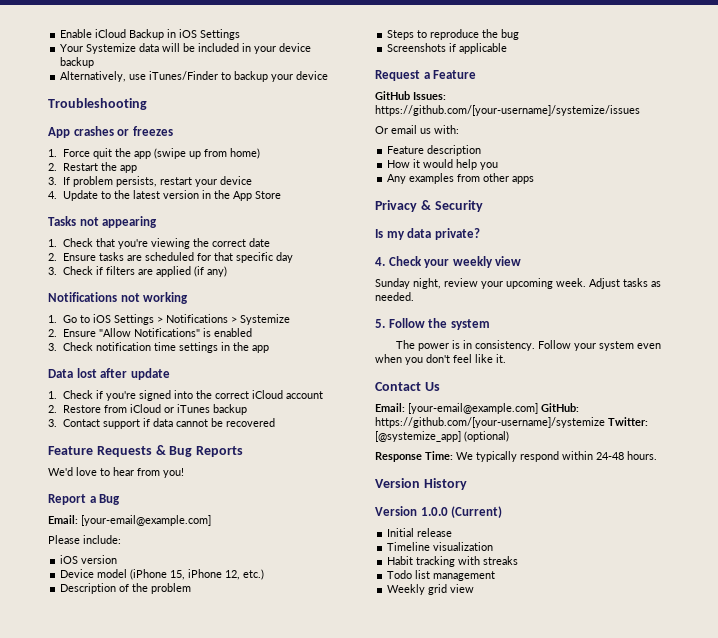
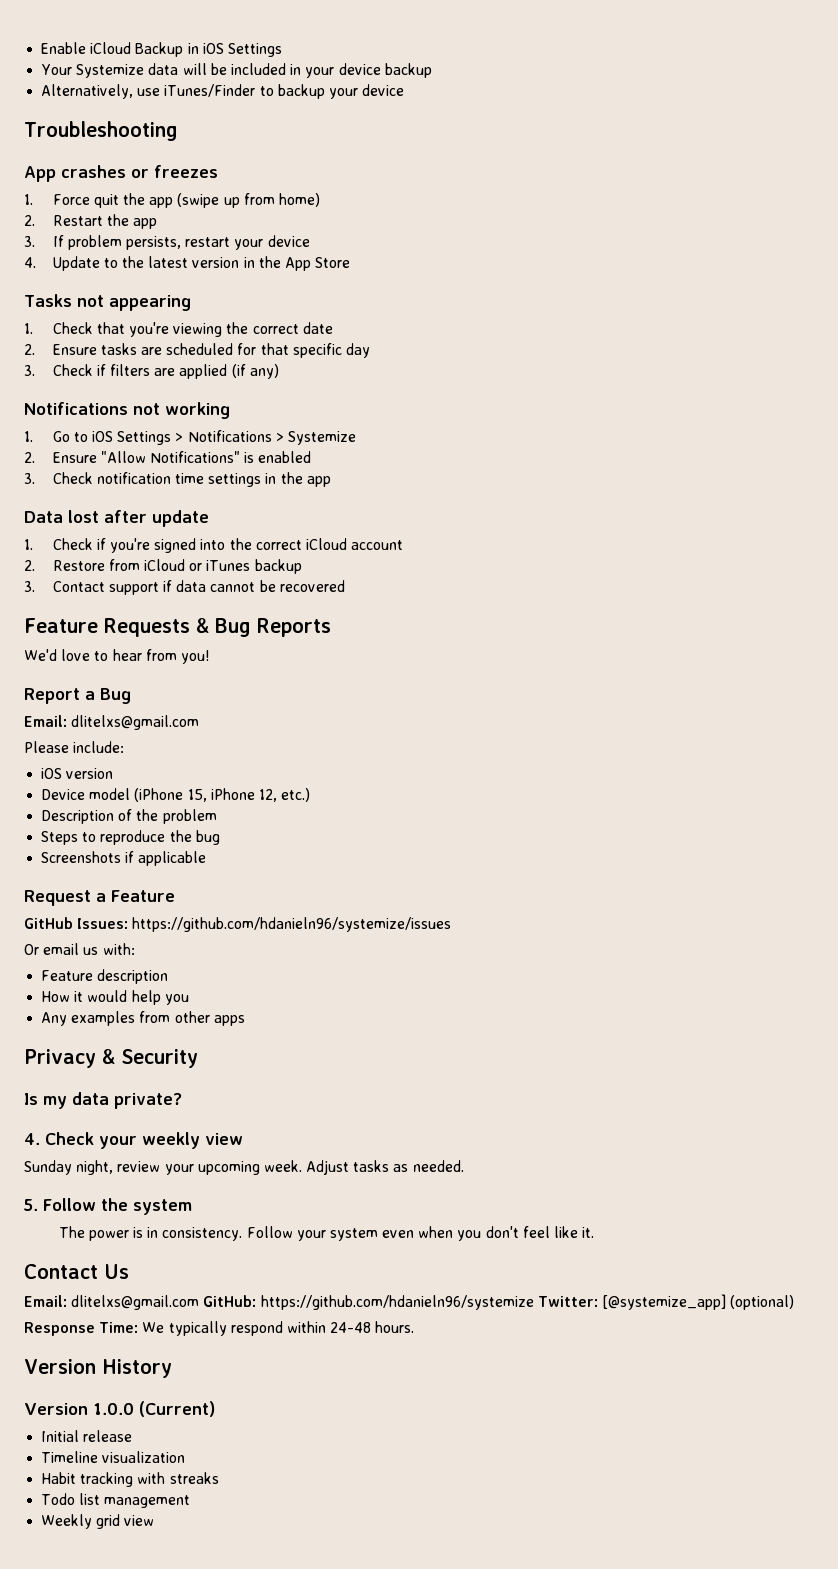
  Report a Bug
- Email: [your-email@example.com]
+ Email: dlitelxs@gmail.com
- GitHub Issues: https://github.com/[your-username]/systemize/issues
+ GitHub Issues: https://github.com/hdanieln96/systemize/issues
- Email: [your-email@example.com] GitHub: https://github.com/[your-username]/systemize Twitter: [@systemize_app] (optional)
+ Email: dlitelxs@gmail.com GitHub: https://github.com/hdanieln96/systemize Twitter: [@systemize_app] (optional)

